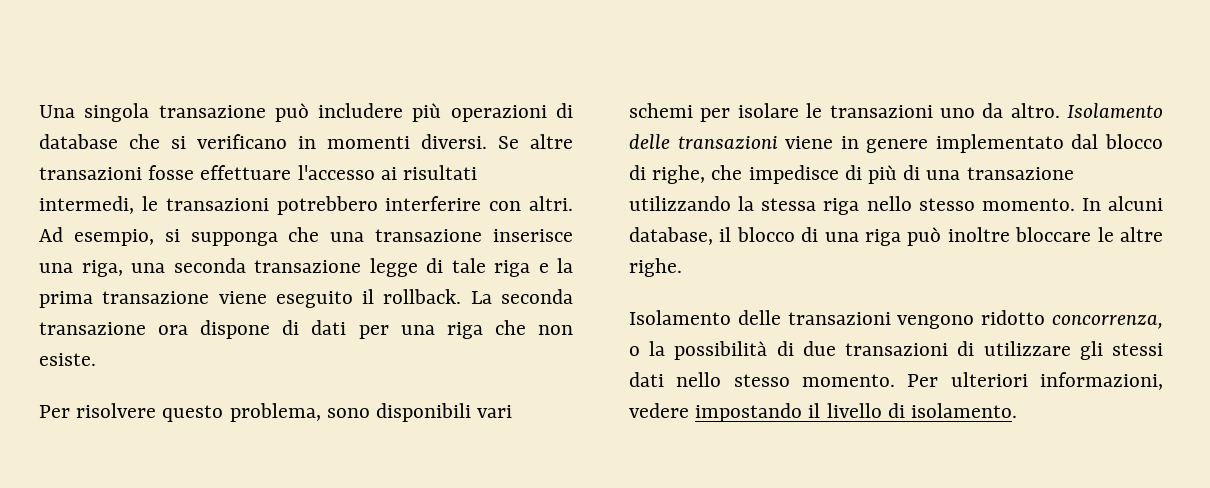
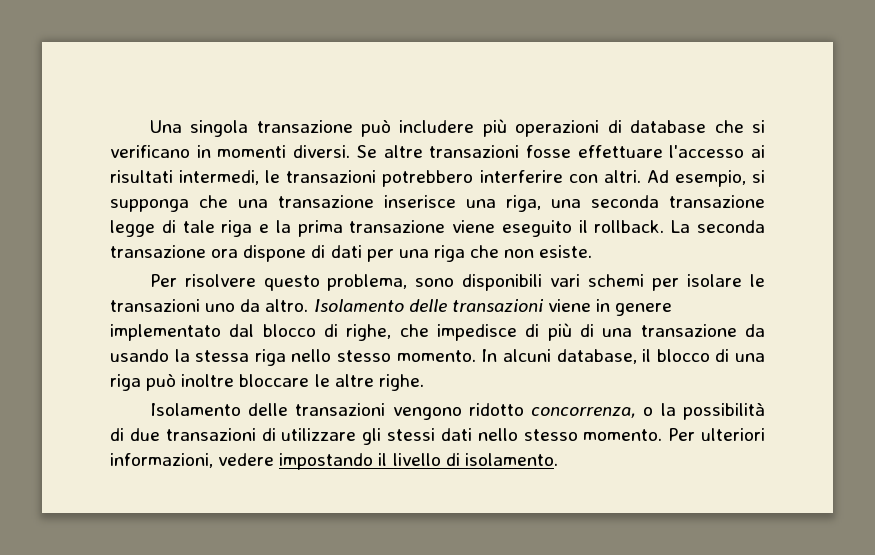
- Isolamento delle transazioni viene in genere implementato dal blocco di righe, che impedisce di più di una transazione utilizzando la stessa riga nello stesso momento.
+ Isolamento delle transazioni viene in genere implementato dal blocco di righe, che impedisce di più di una transazione da usando la stessa riga nello stesso momento.

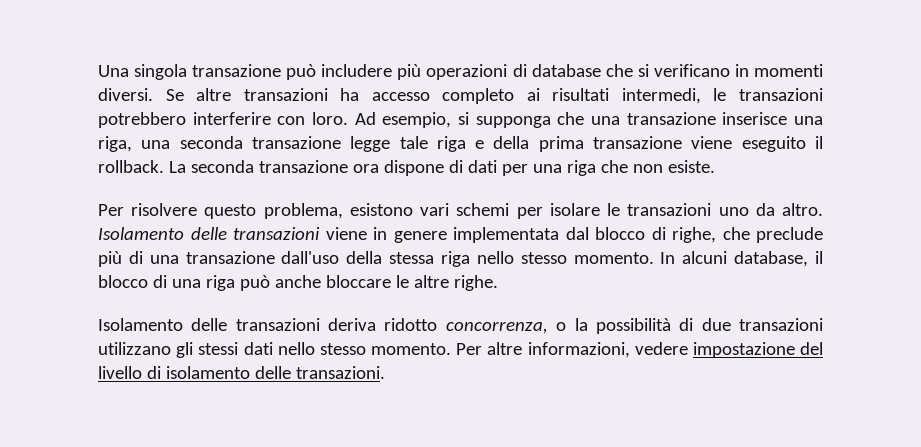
- Se altre transazioni fosse effettuare l'accesso ai risultati intermedi, le transazioni potrebbero interferire con altri.
+ Se altre transazioni ha accesso completo ai risultati intermedi, le transazioni potrebbero interferire con loro.
- Ad esempio, si supponga che una transazione inserisce una riga, una seconda transazione legge di tale riga e la prima transazione viene eseguito il rollback.
+ Ad esempio, si supponga che una transazione inserisce una riga, una seconda transazione legge tale riga e della prima transazione viene eseguito il rollback.
- Per risolvere questo problema, sono disponibili vari schemi per isolare le transazioni uno da altro.
+ Per risolvere questo problema, esistono vari schemi per isolare le transazioni uno da altro.
- Isolamento delle transazioni viene in genere implementato dal blocco di righe, che impedisce di più di una transazione da usando la stessa riga nello stesso momento.
+ Isolamento delle transazioni viene in genere implementata dal blocco di righe, che preclude più di una transazione dall'uso della stessa riga nello stesso momento.
- In alcuni database, il blocco di una riga può inoltre bloccare le altre righe.
+ In alcuni database, il blocco di una riga può anche bloccare le altre righe.
- Isolamento delle transazioni vengono ridotto concorrenza, o la possibilità di due transazioni di utilizzare gli stessi dati nello stesso momento.
+ Isolamento delle transazioni deriva ridotto concorrenza, o la possibilità di due transazioni utilizzano gli stessi dati nello stesso momento.
- Per ulteriori informazioni, vedere impostando il livello di isolamento.
+ Per altre informazioni, vedere impostazione del livello di isolamento delle transazioni.

